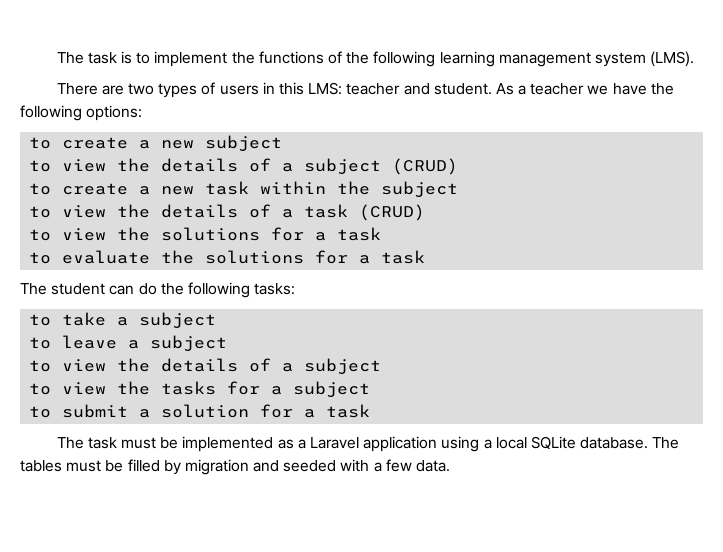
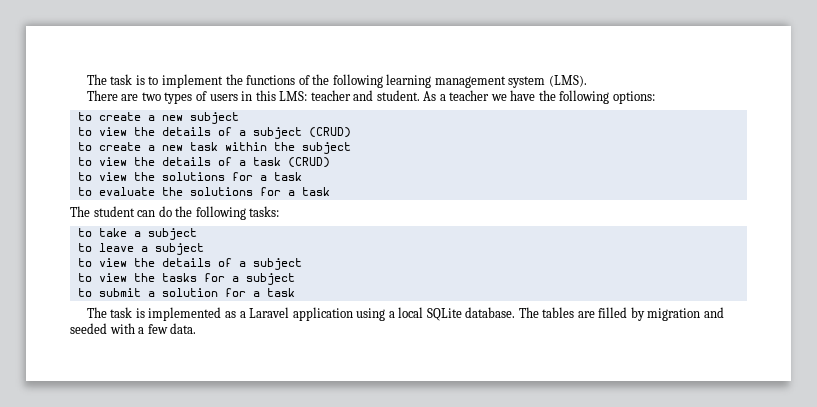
- The task must be implemented as a Laravel application using a local SQLite database.
+ The task is implemented as a Laravel application using a local SQLite database.
- The tables must be filled by migration and seeded with a few data.
+ The tables are filled by migration and seeded with a few data.

